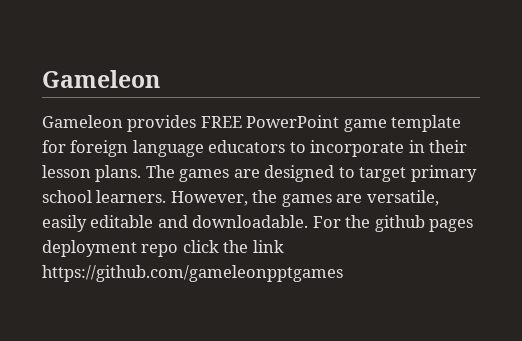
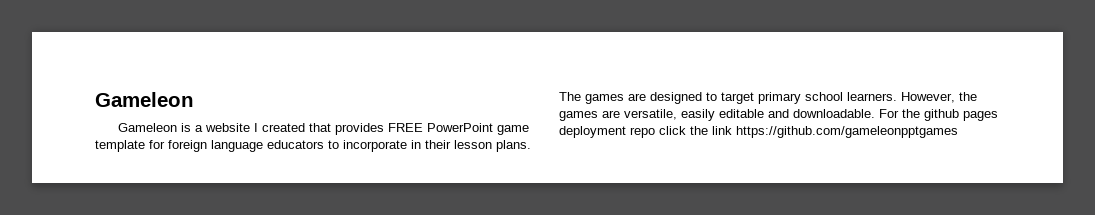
- Gameleon provides FREE PowerPoint game template for foreign language educators to incorporate in their lesson plans.
+ Gameleon is a website I created that provides FREE PowerPoint game template for foreign language educators to incorporate in their lesson plans.

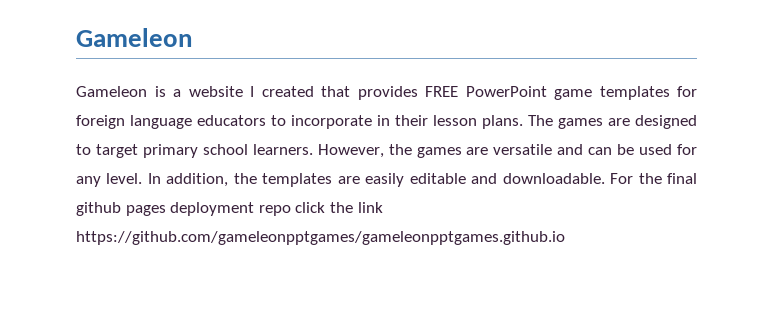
- Gameleon is a website I created that provides FREE PowerPoint game template for foreign language educators to incorporate in their lesson plans.
+ Gameleon is a website I created that provides FREE PowerPoint game templates for foreign language educators to incorporate in their lesson plans.
- However, the games are versatile, easily editable and downloadable.
+ However, the games are versatile and can be used for any level. In addition, the templates are easily editable and downloadable.
- For the github pages deployment repo click the link https://github.com/gameleonpptgames
+ For the final github pages deployment repo click the link https://github.com/gameleonpptgames/gameleonpptgames.github.io

